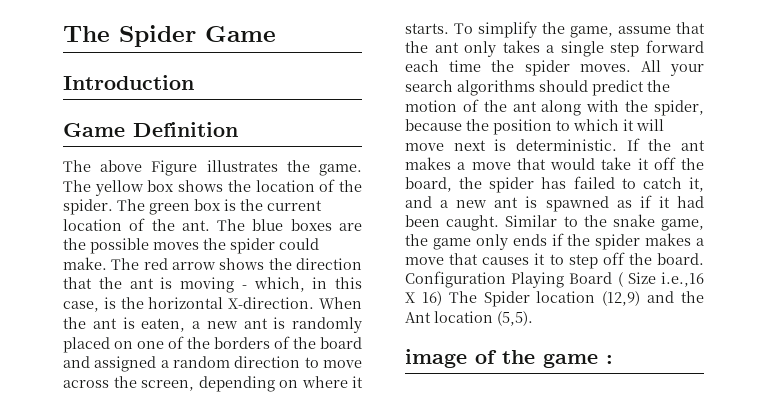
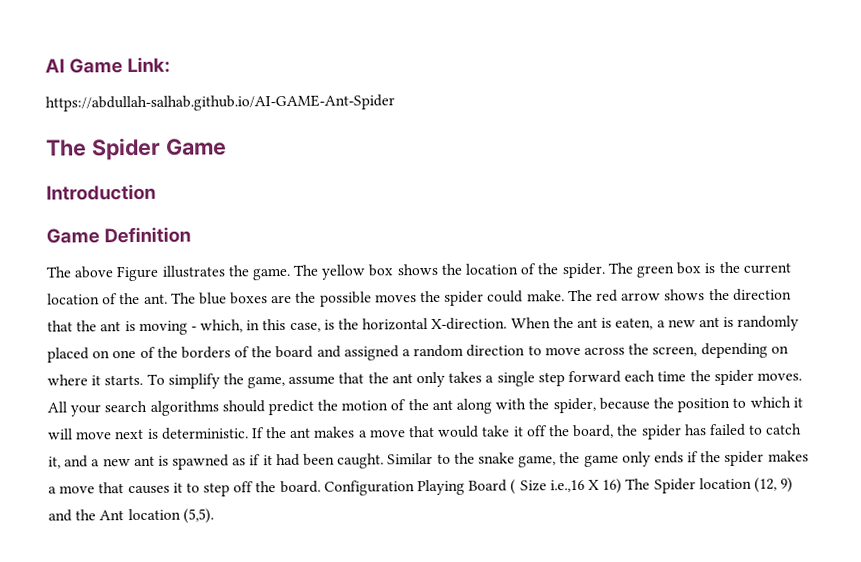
+ AI Game Link:
+ https://abdullah-salhab.github.io/AI-GAME-Ant-Spider
- Configuration Playing Board ( Size i.e.,16 X 16) The Spider location (12,9) and the Ant location (5,5).
+ Configuration Playing Board ( Size i.e.,16 X 16) The Spider location (12, 9) and the Ant location (5,5).
- image of the game :

